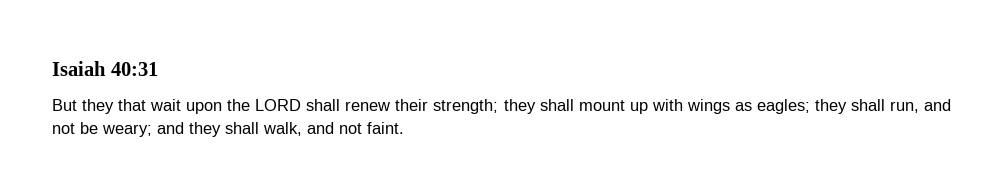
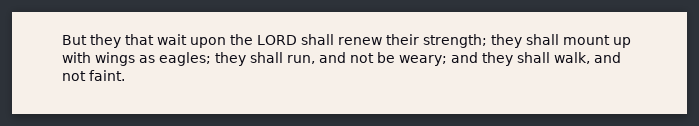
- Isaiah 40:31

